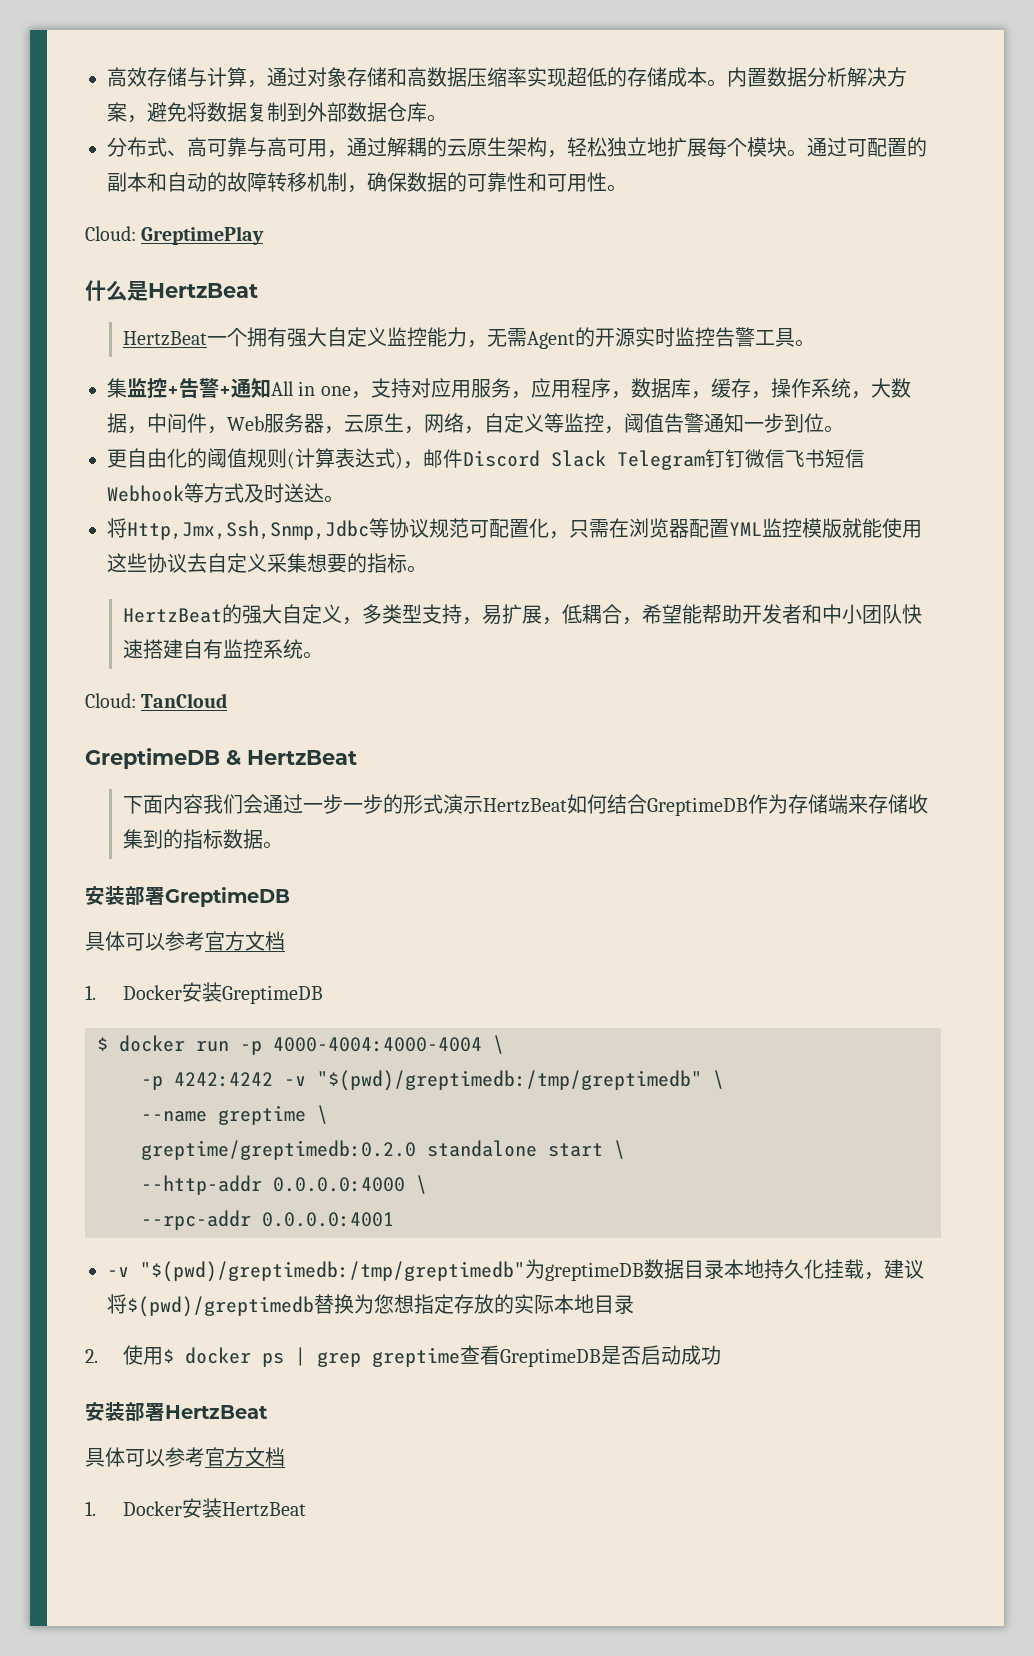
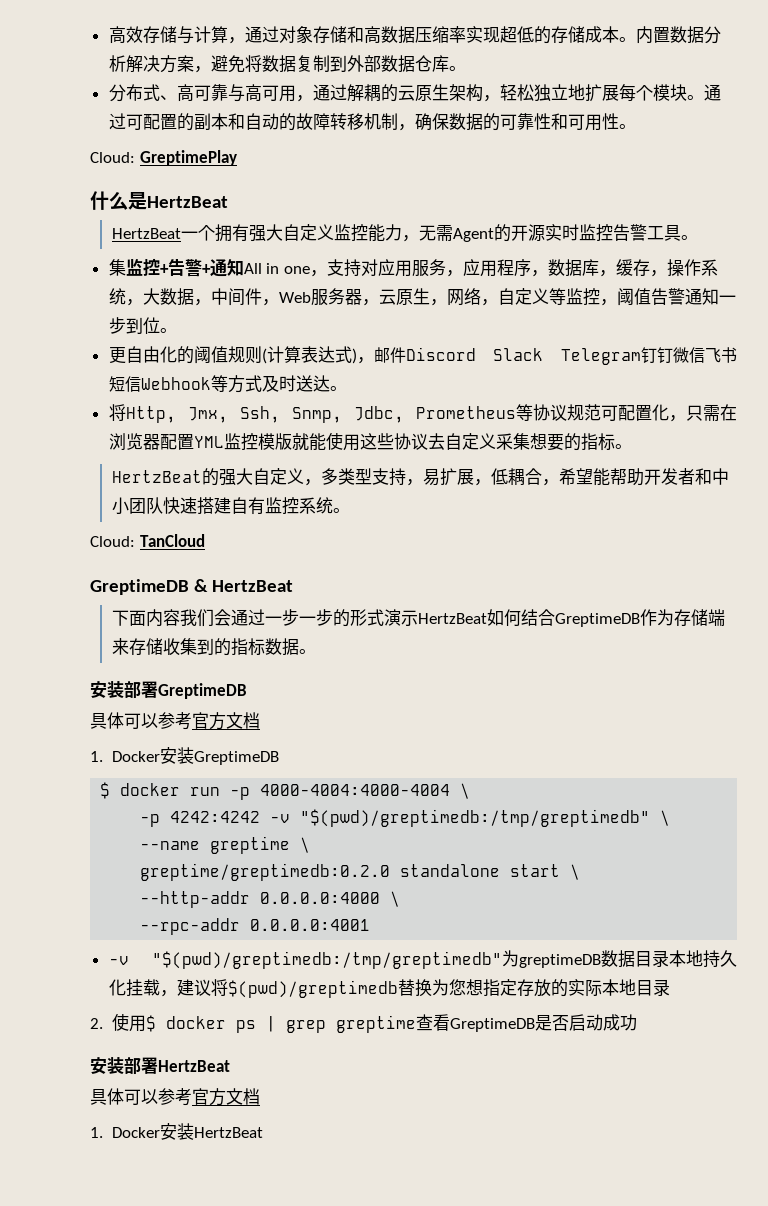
- 将Http,Jmx,Ssh,Snmp,Jdbc等协议规范可配置化，只需在浏览器配置YML监控模版就能使用这些协议去自定义采集想要的指标。
+ 将Http, Jmx, Ssh, Snmp, Jdbc, Prometheus等协议规范可配置化，只需在浏览器配置YML监控模版就能使用这些协议去自定义采集想要的指标。

